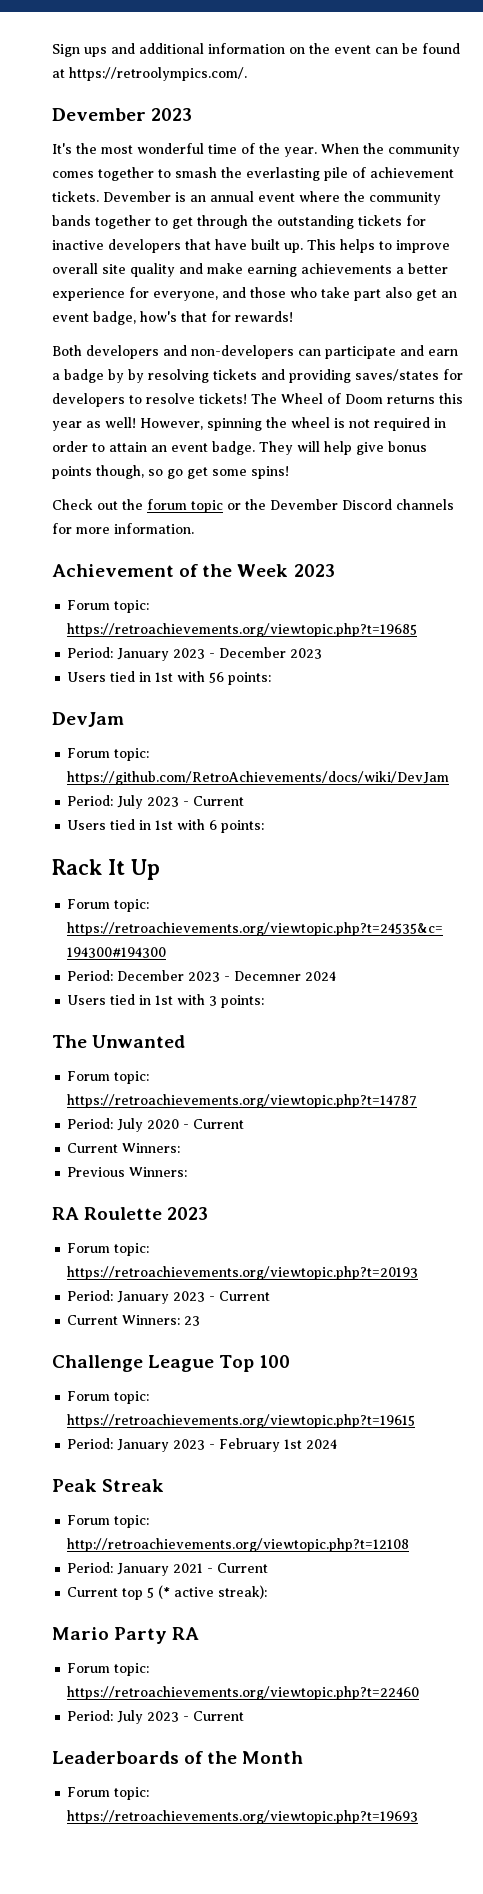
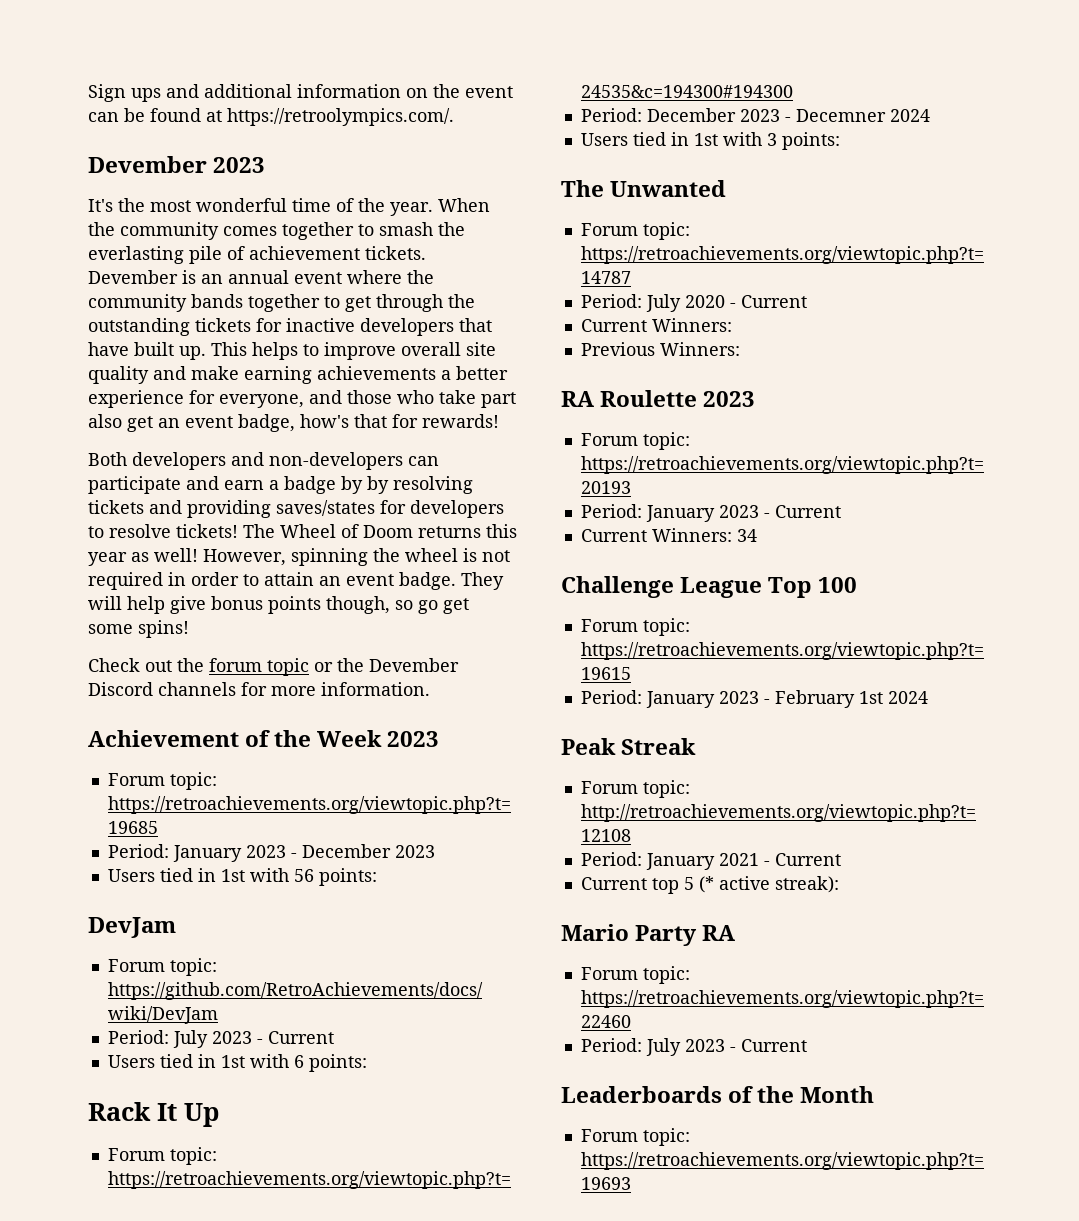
- Current Winners: 23
+ Current Winners: 34

